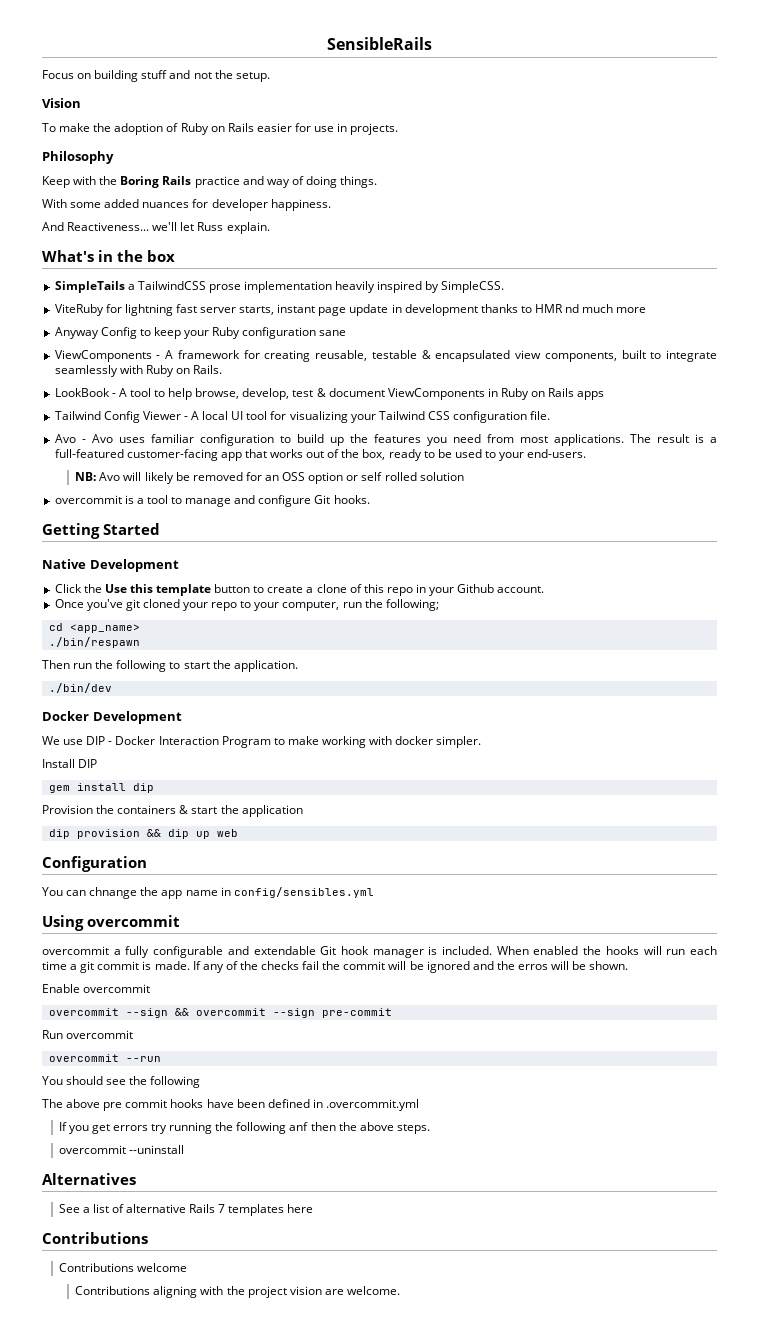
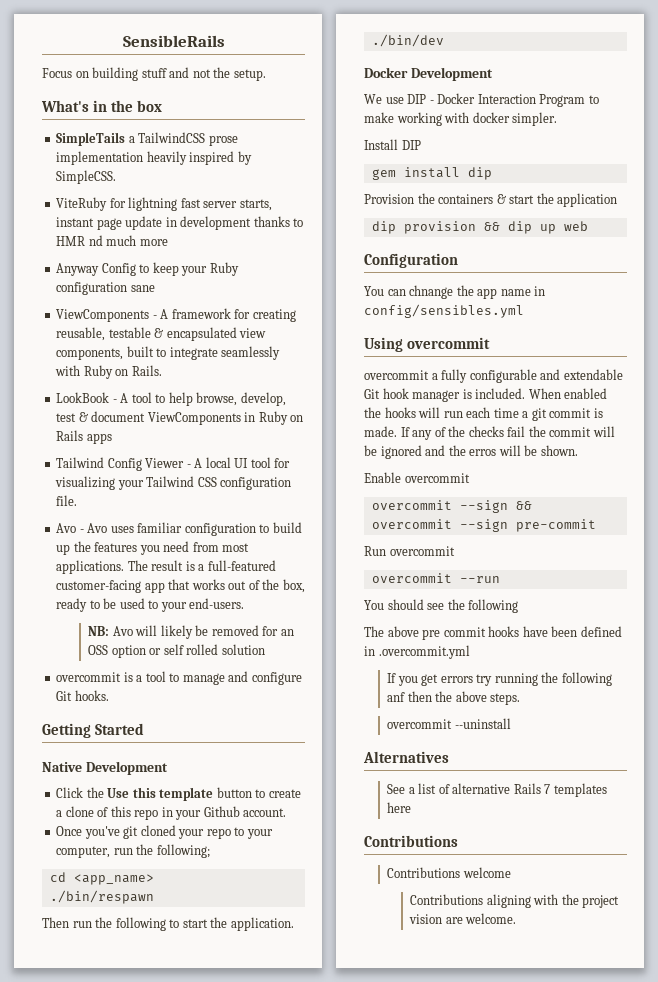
- Vision
- To make the adoption of Ruby on Rails easier for use in projects.
- Philosophy
- Keep with the Boring Rails practice and way of doing things.
- With some added nuances for developer happiness.
- And Reactiveness... we'll let Russ explain.

